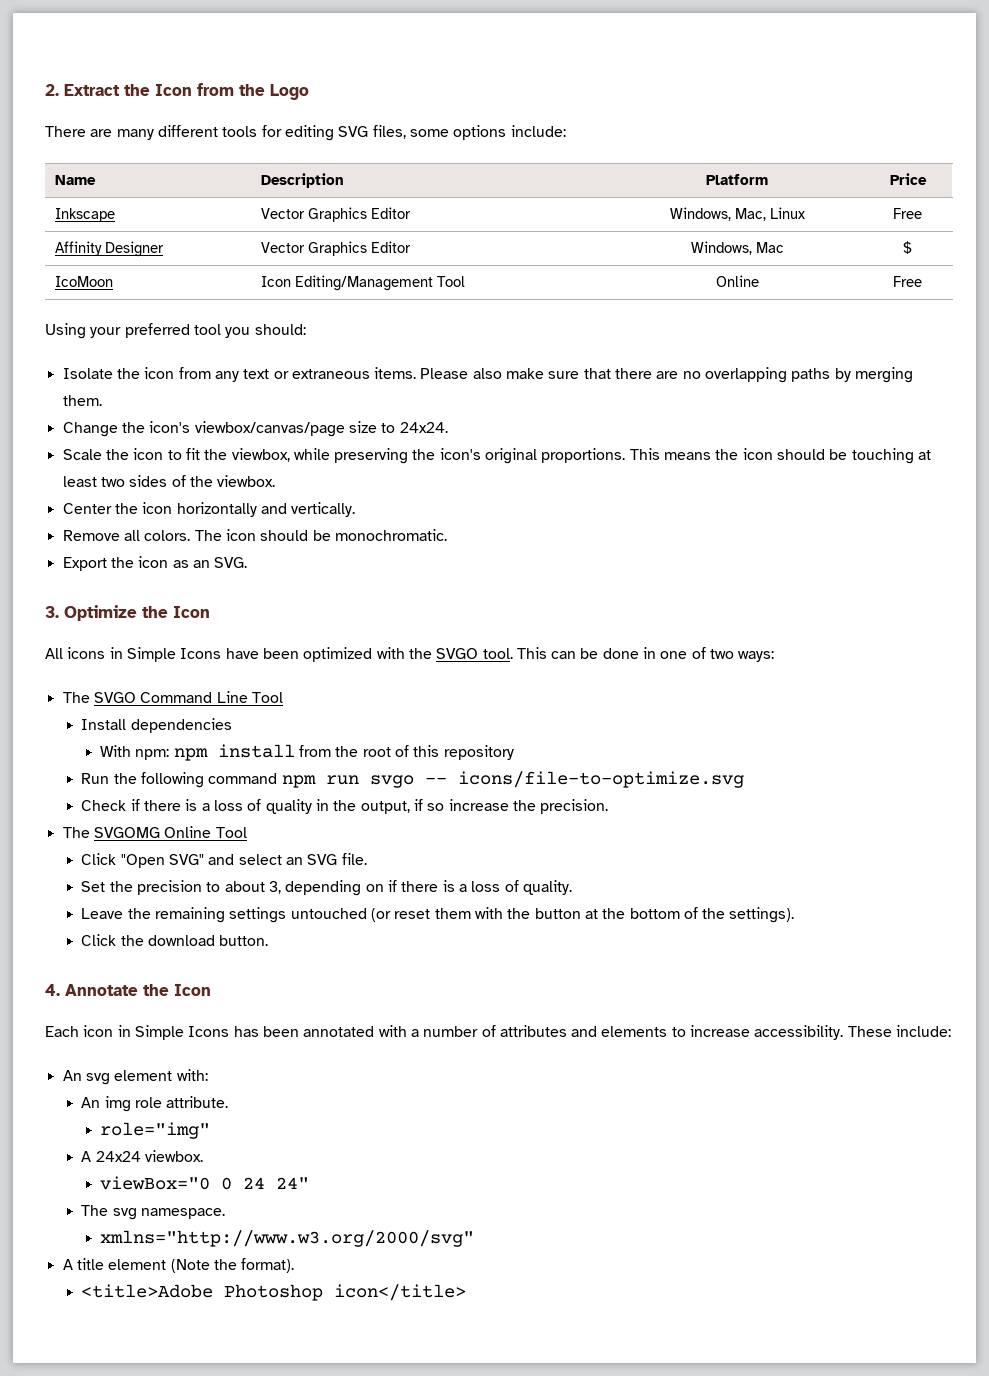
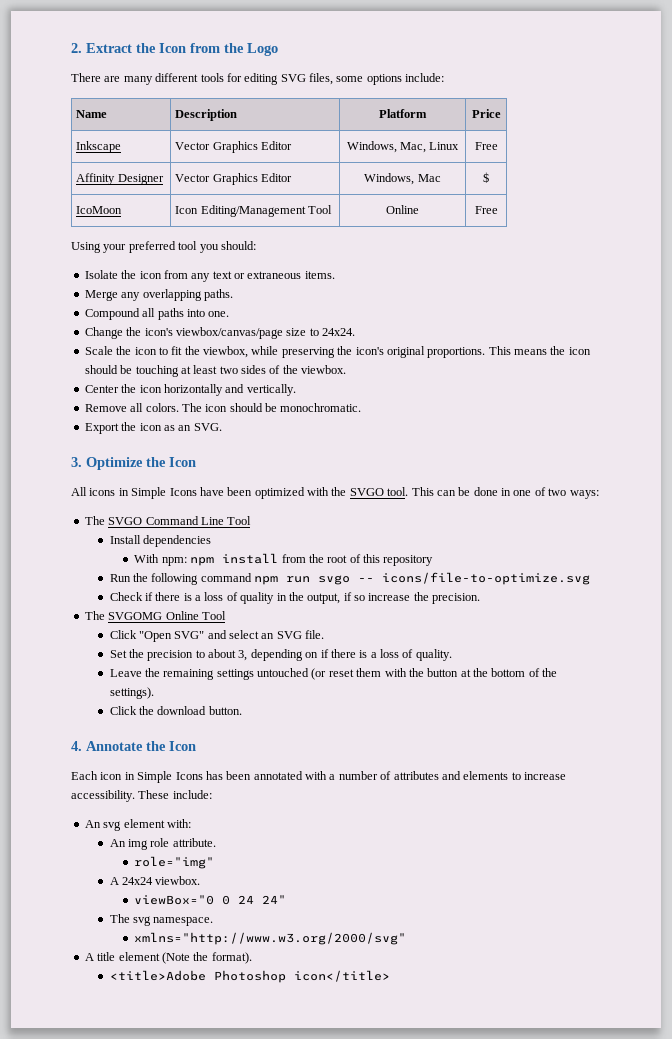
- Isolate the icon from any text or extraneous items. Please also make sure that there are no overlapping paths by merging them.
+ Isolate the icon from any text or extraneous items.
+ Merge any overlapping paths.
+ Compound all paths into one.

